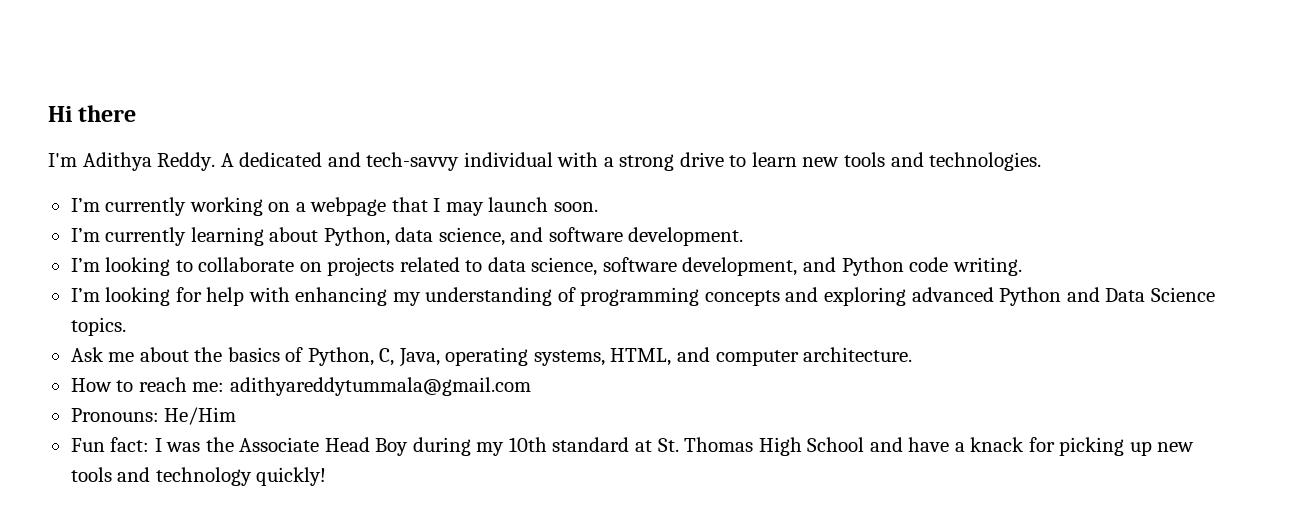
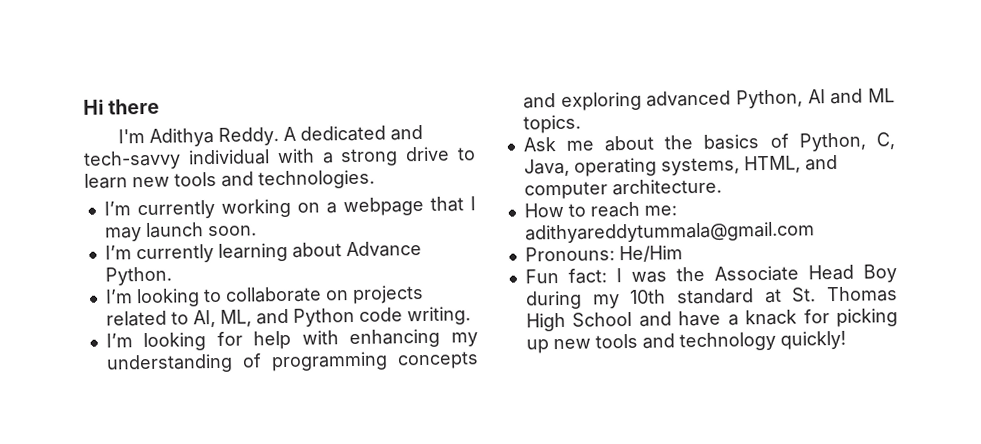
- I’m currently learning about Python, data science, and software development.
+ I’m currently learning about Advance Python.
- I’m looking to collaborate on projects related to data science, software development, and Python code writing.
+ I’m looking to collaborate on projects related to AI, ML, and Python code writing.
- I’m looking for help with enhancing my understanding of programming concepts and exploring advanced Python and Data Science topics.
+ I’m looking for help with enhancing my understanding of programming concepts and exploring advanced Python, AI and ML topics.

